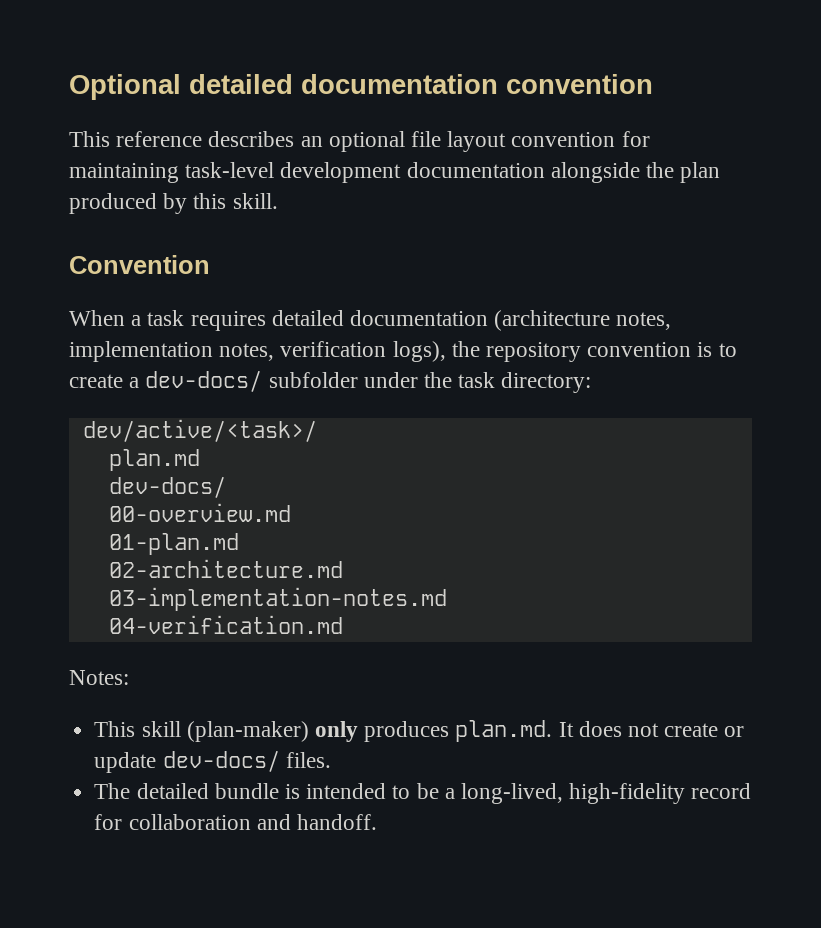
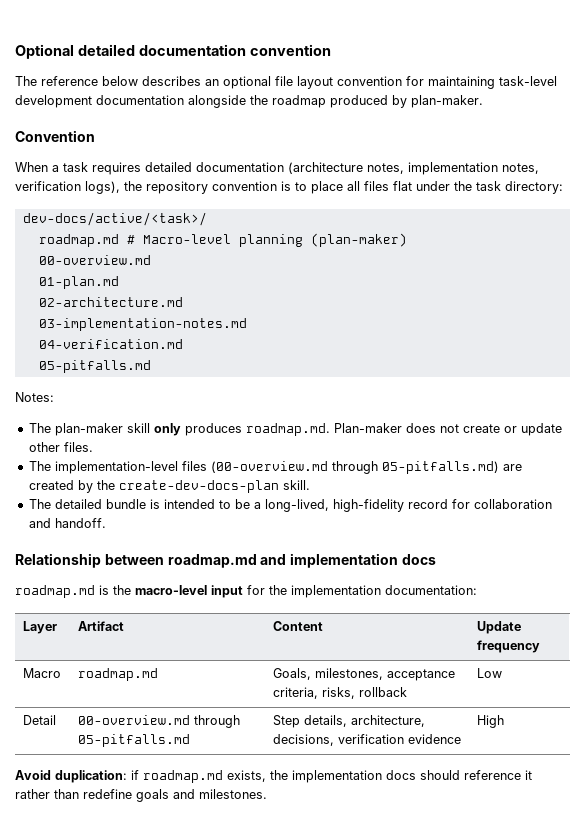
- This reference describes an optional file layout convention for maintaining task-level development documentation alongside the plan produced by this skill.
+ The reference below describes an optional file layout convention for maintaining task-level development documentation alongside the roadmap produced by plan-maker.
- When a task requires detailed documentation (architecture notes, implementation notes, verification logs), the repository convention is to create a dev-docs/ subfolder under the task directory:
+ When a task requires detailed documentation (architecture notes, implementation notes, verification logs), the repository convention is to place all files flat under the task directory:
- dev/active/<task>/
- plan.md
- dev-docs/
+ dev-docs/active/<task>/
+ roadmap.md # Macro-level planning (plan-maker)
  04-verification.md
+ 05-pitfalls.md
- This skill (plan-maker) only produces plan.md. It does not create or update dev-docs/ files.
+ The plan-maker skill only produces roadmap.md. Plan-maker does not create or update other files.
+ The implementation-level files (00-overview.md through 05-pitfalls.md) are created by the create-dev-docs-plan skill.
+ Relationship between roadmap.md and implementation docs
+ roadmap.md is the macro-level input for the implementation documentation:
+ Layer | Artifact | Content | Update frequency
+ Macro | roadmap.md | Goals, milestones, acceptance criteria, risks, rollback | Low
+ Detail | 00-overview.md through 05-pitfalls.md | Step details, architecture, decisions, verification evidence | High
+ Avoid duplication: if roadmap.md exists, the implementation docs should reference it rather than redefine goals and milestones.

